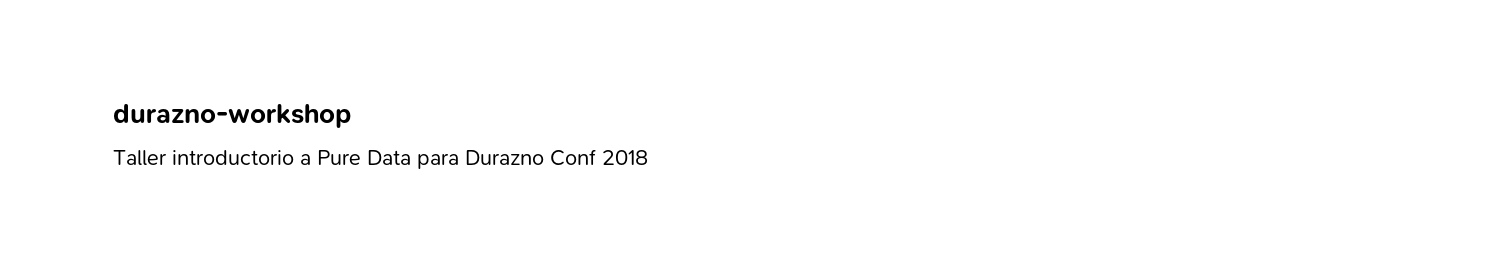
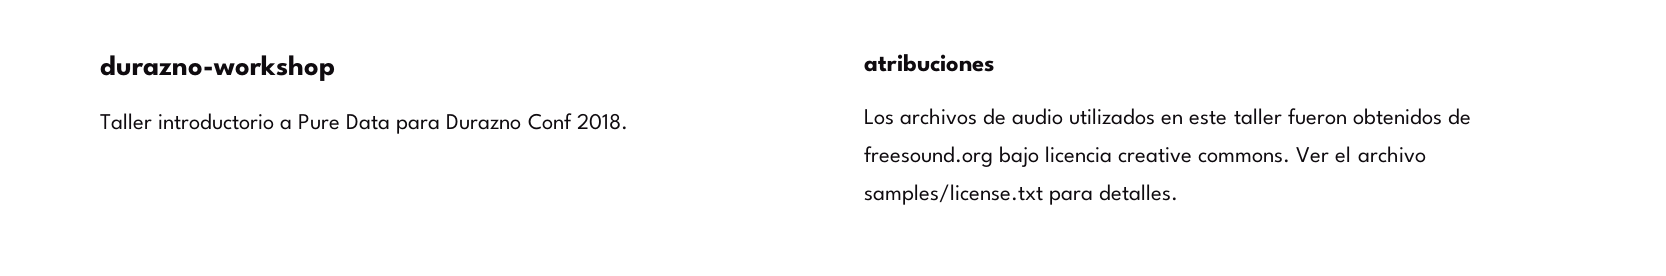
- Taller introductorio a Pure Data para Durazno Conf 2018
+ Taller introductorio a Pure Data para Durazno Conf 2018.
+ atribuciones
+ Los archivos de audio utilizados en este taller fueron obtenidos de freesound.org bajo licencia creative commons. Ver el archivo samples/license.txt para detalles.

